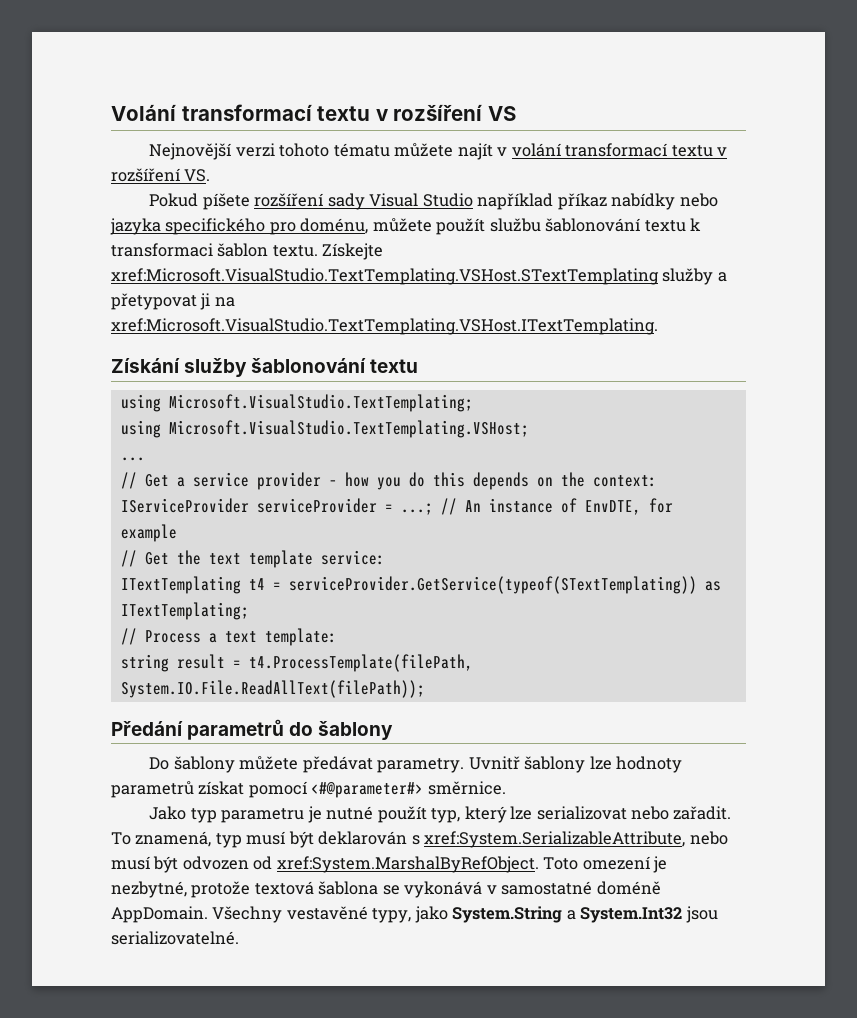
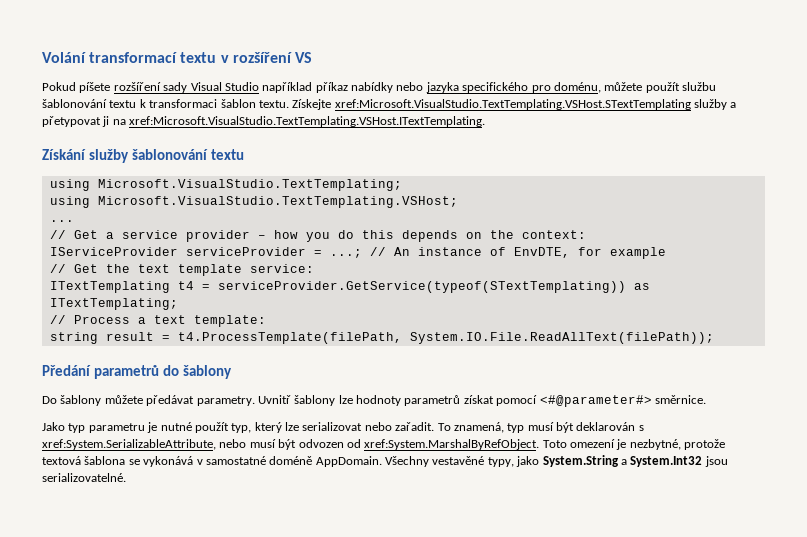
- Nejnovější verzi tohoto tématu můžete najít v volání transformací textu v rozšíření VS.

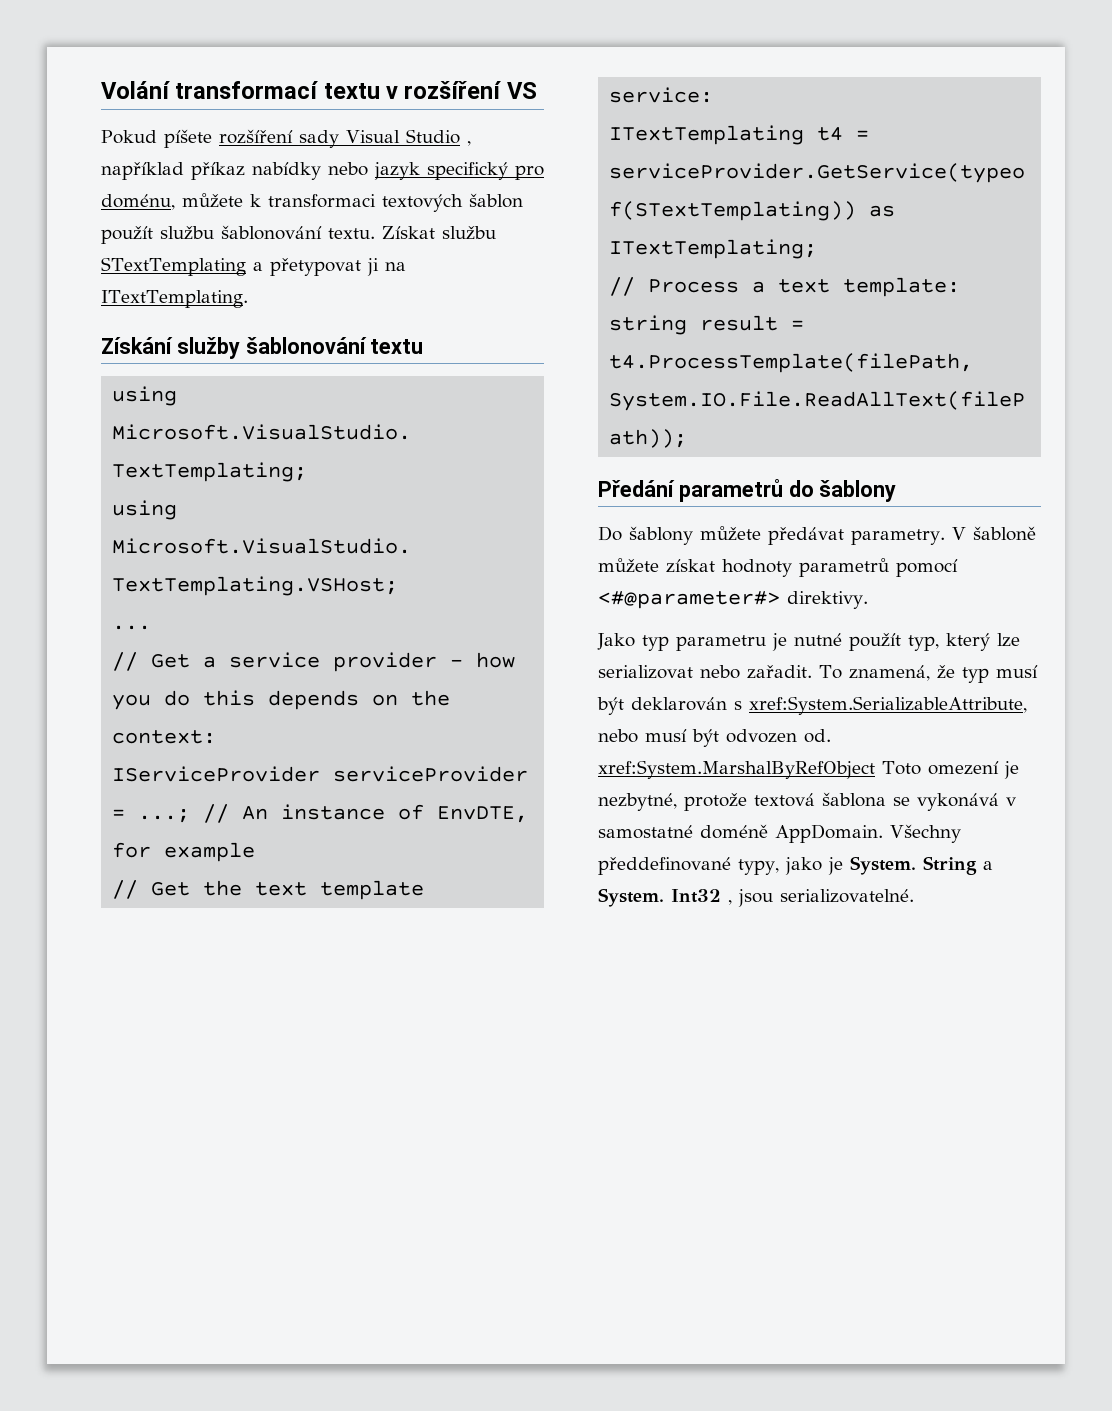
- Pokud píšete rozšíření sady Visual Studio například příkaz nabídky nebo jazyka specifického pro doménu, můžete použít službu šablonování textu k transformaci šablon textu. Získejte xref:Microsoft.VisualStudio.TextTemplating.VSHost.STextTemplating služby a přetypovat ji na xref:Microsoft.VisualStudio.TextTemplating.VSHost.ITextTemplating.
+ Pokud píšete rozšíření sady Visual Studio , například příkaz nabídky nebo jazyk specifický pro doménu, můžete k transformaci textových šablon použít službu šablonování textu. Získat službu STextTemplating a přetypovat ji na ITextTemplating.
- Uvnitř šablony lze hodnoty parametrů získat pomocí <#@parameter#> směrnice.
+ V šabloně můžete získat hodnoty parametrů pomocí <#@parameter#> direktivy.
- To znamená, typ musí být deklarován s xref:System.SerializableAttribute, nebo musí být odvozen od xref:System.MarshalByRefObject. Toto omezení je nezbytné, protože textová šablona se vykonává v samostatné doméně AppDomain.
+ To znamená, že typ musí být deklarován s xref:System.SerializableAttribute, nebo musí být odvozen od. xref:System.MarshalByRefObject Toto omezení je nezbytné, protože textová šablona se vykonává v samostatné doméně AppDomain.
- Všechny vestavěné typy, jako System.String a System.Int32 jsou serializovatelné.
+ Všechny předdefinované typy, jako je System. String a System. Int32 , jsou serializovatelné.

